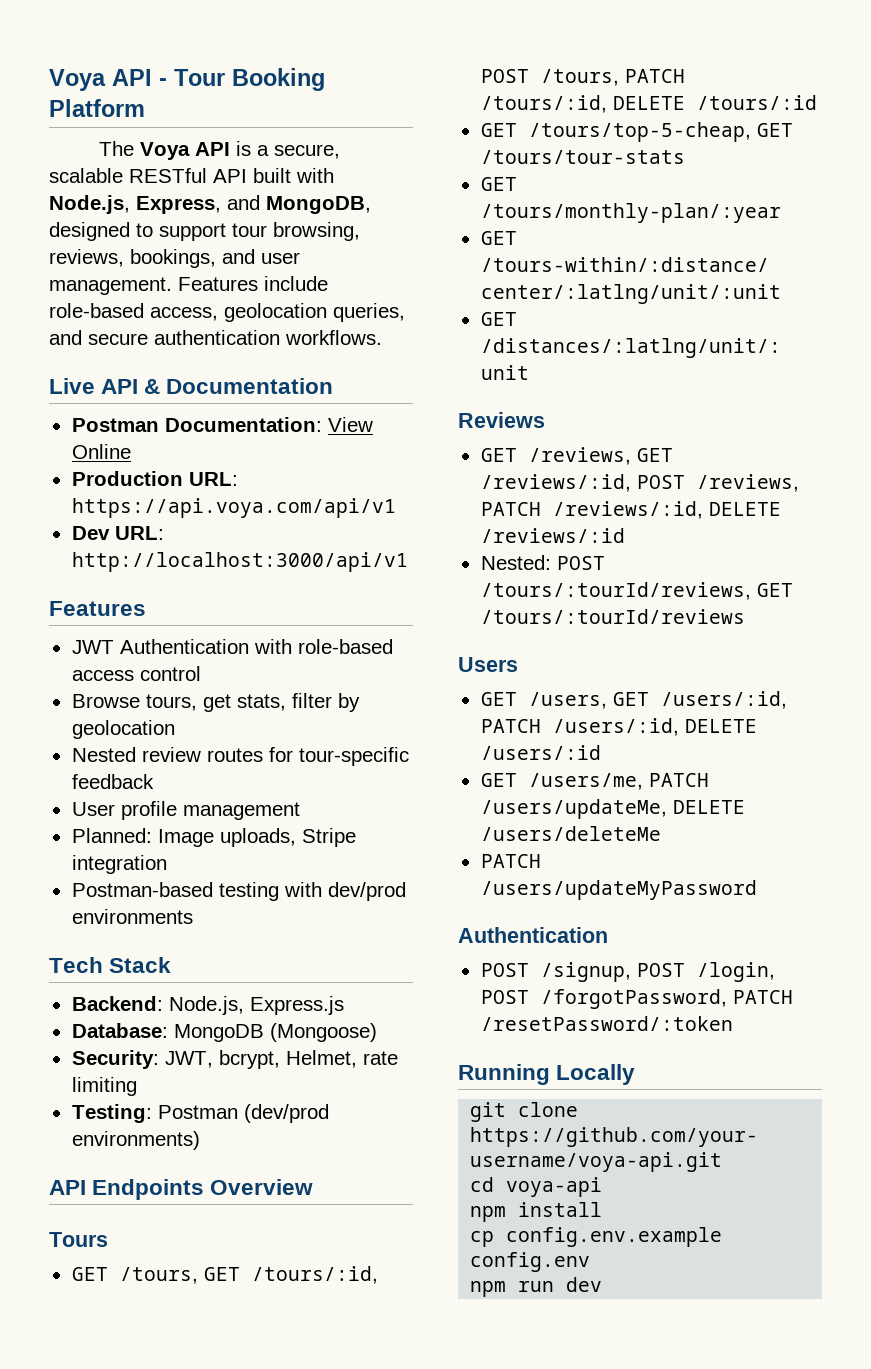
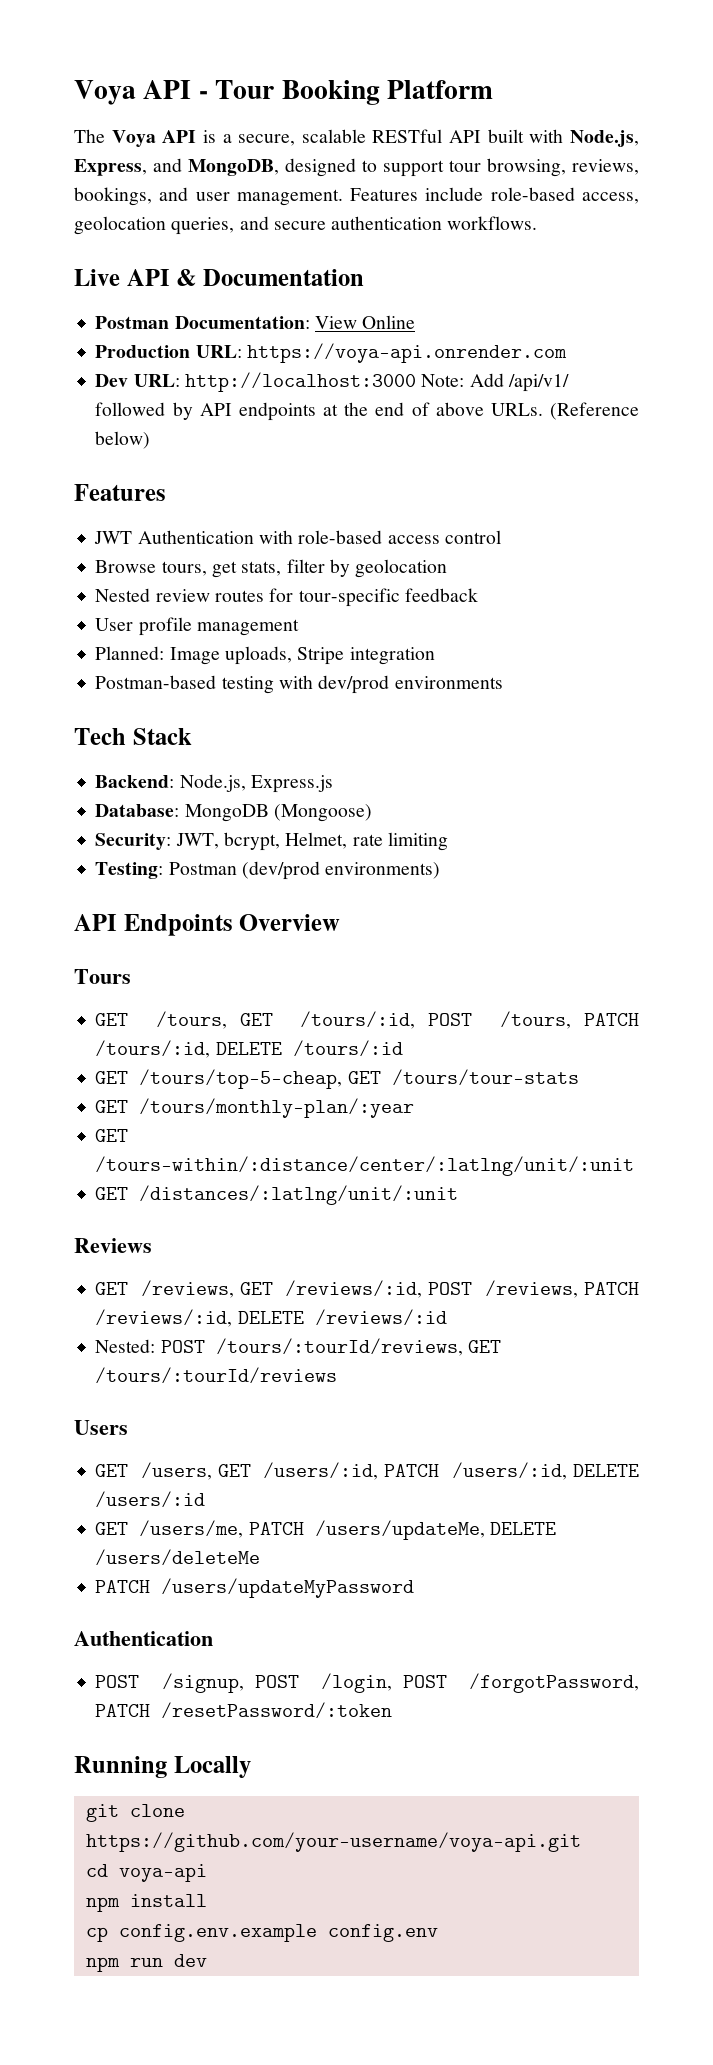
- Production URL: https://api.voya.com/api/v1
+ Production URL: https://voya-api.onrender.com
- Dev URL: http://localhost:3000/api/v1
+ Dev URL: http://localhost:3000 Note: Add /api/v1/ followed by API endpoints at the end of above URLs. (Reference below)

